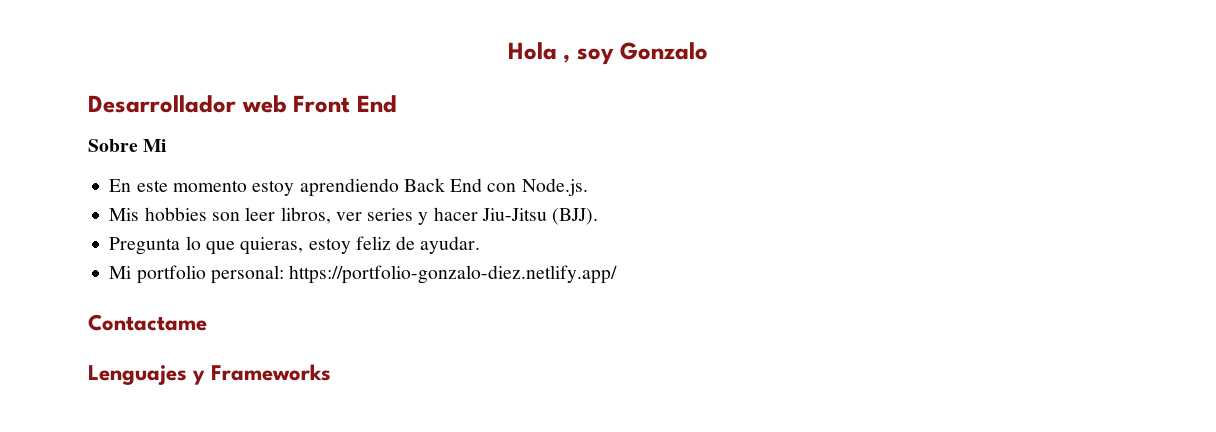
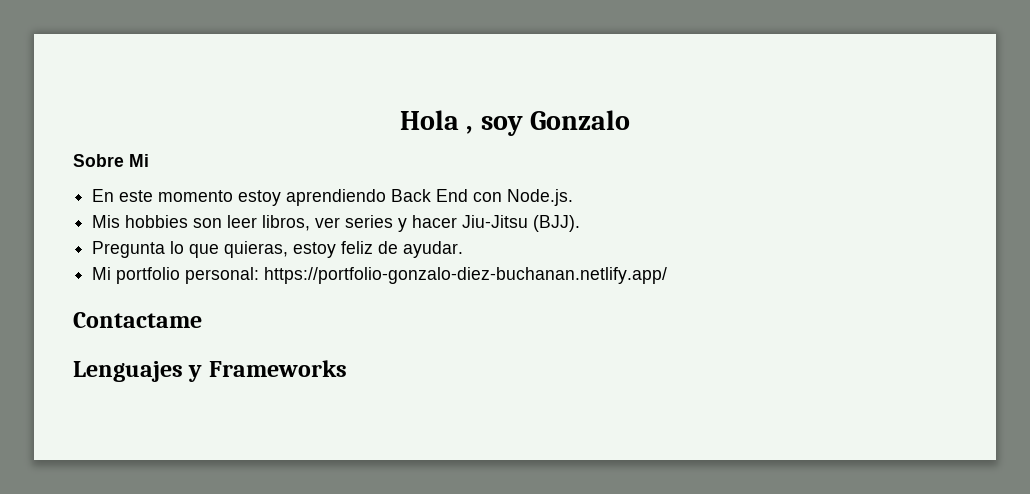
- Desarrollador web Front End
- Mi portfolio personal: https://portfolio-gonzalo-diez.netlify.app/
+ Mi portfolio personal: https://portfolio-gonzalo-diez-buchanan.netlify.app/

